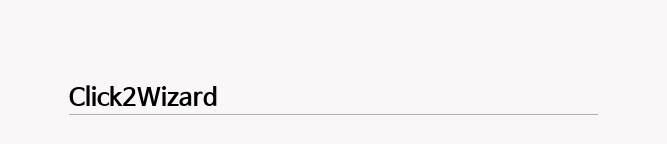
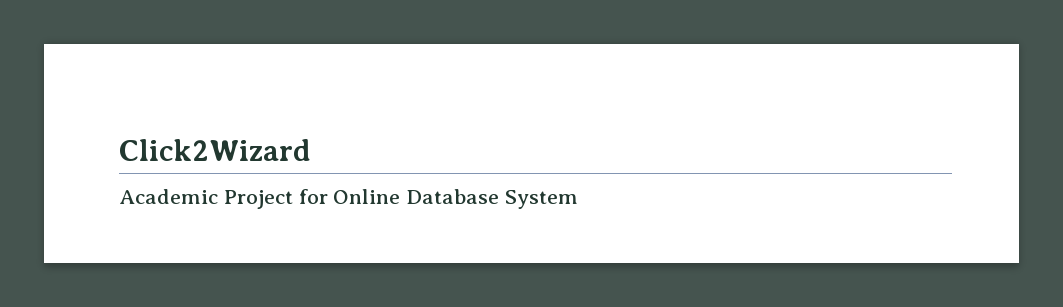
+ Academic Project for Online Database System

